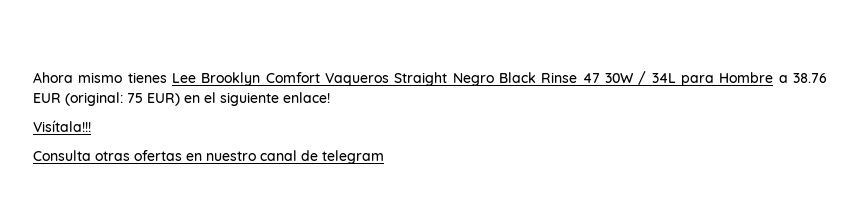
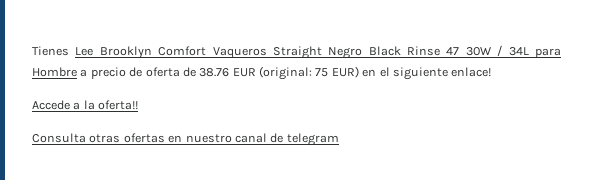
- Ahora mismo tienes Lee Brooklyn Comfort Vaqueros Straight Negro Black Rinse 47 30W / 34L para Hombre a 38.76 EUR (original: 75 EUR) en el siguiente enlace!
+ Tienes Lee Brooklyn Comfort Vaqueros Straight Negro Black Rinse 47 30W / 34L para Hombre a precio de oferta de 38.76 EUR (original: 75 EUR) en el siguiente enlace!
- Visítala!!!
+ Accede a la oferta!!

